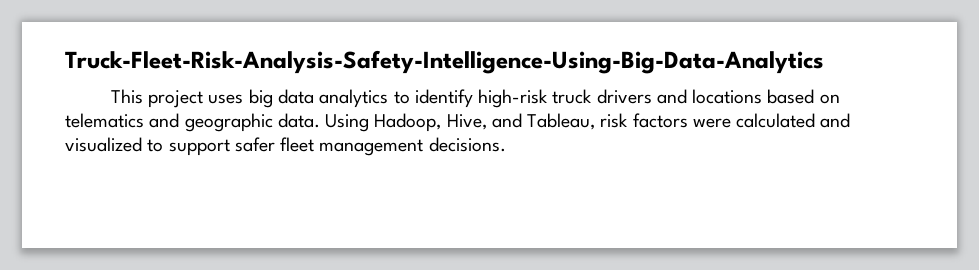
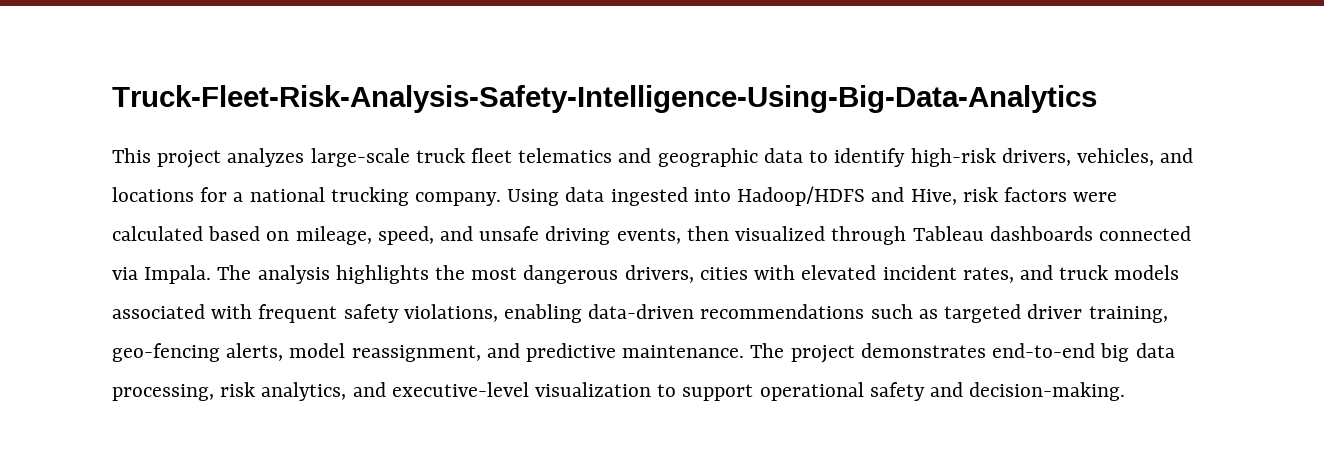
- This project uses big data analytics to identify high-risk truck drivers and locations based on telematics and geographic data. Using Hadoop, Hive, and Tableau, risk factors were calculated and visualized to support safer fleet management decisions.
+ This project analyzes large-scale truck fleet telematics and geographic data to identify high-risk drivers, vehicles, and locations for a national trucking company. Using data ingested into Hadoop/HDFS and Hive, risk factors were calculated based on mileage, speed, and unsafe driving events, then visualized through Tableau dashboards connected via Impala. The analysis highlights the most dangerous drivers, cities with elevated incident rates, and truck models associated with frequent safety violations, enabling data-driven recommendations such as targeted driver training, geo-fencing alerts, model reassignment, and predictive maintenance. The project demonstrates end-to-end big data processing, risk analytics, and executive-level visualization to support operational safety and decision-making.

